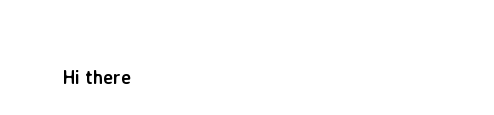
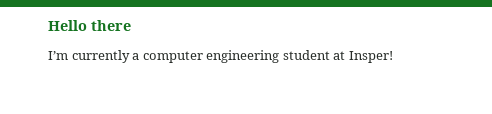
- Hi there
+ Hello there
+ I’m currently a computer engineering student at Insper!

